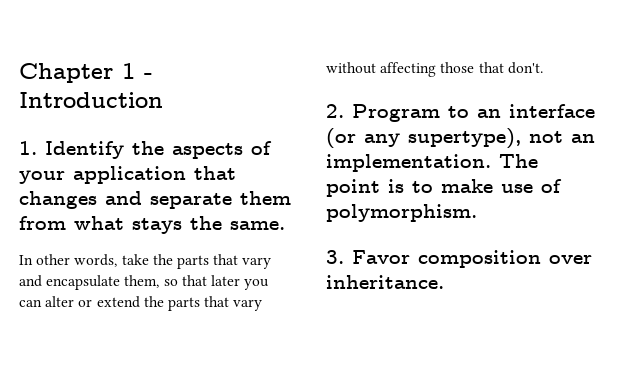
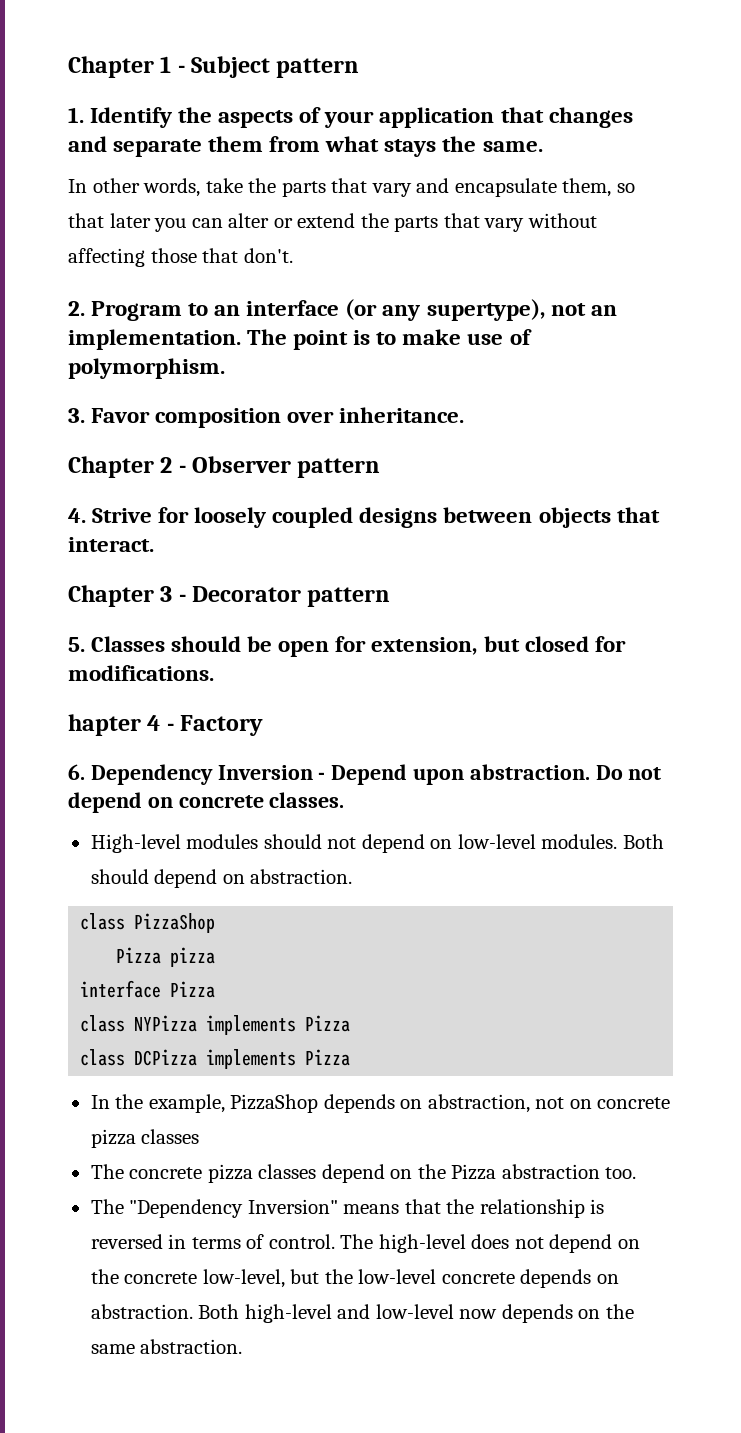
- Chapter 1 - Introduction
+ Chapter 1 - Subject pattern
+ Chapter 2 - Observer pattern
+ 4. Strive for loosely coupled designs between objects that interact.
+ Chapter 3 - Decorator pattern
+ 5. Classes should be open for extension, but closed for modifications.
+ hapter 4 - Factory
+ 6. Dependency Inversion - Depend upon abstraction. Do not depend on concrete classes.
+ High-level modules should not depend on low-level modules. Both should depend on abstraction.
+ class PizzaShop
+ Pizza pizza
+ interface Pizza
+ class NYPizza implements Pizza
+ class DCPizza implements Pizza
+ In the example, PizzaShop depends on abstraction, not on concrete pizza classes
+ The concrete pizza classes depend on the Pizza abstraction too.
+ The "Dependency Inversion" means that the relationship is reversed in terms of control. The high-level does not depend on the concrete low-level, but the low-level concrete depends on abstraction. Both high-level and low-level now depends on the same abstraction.

